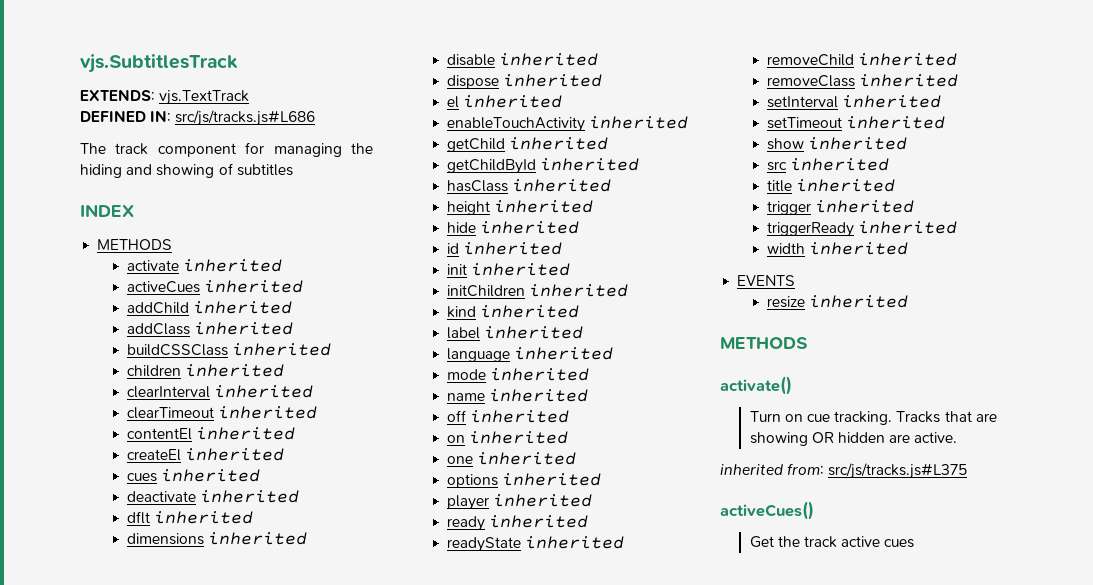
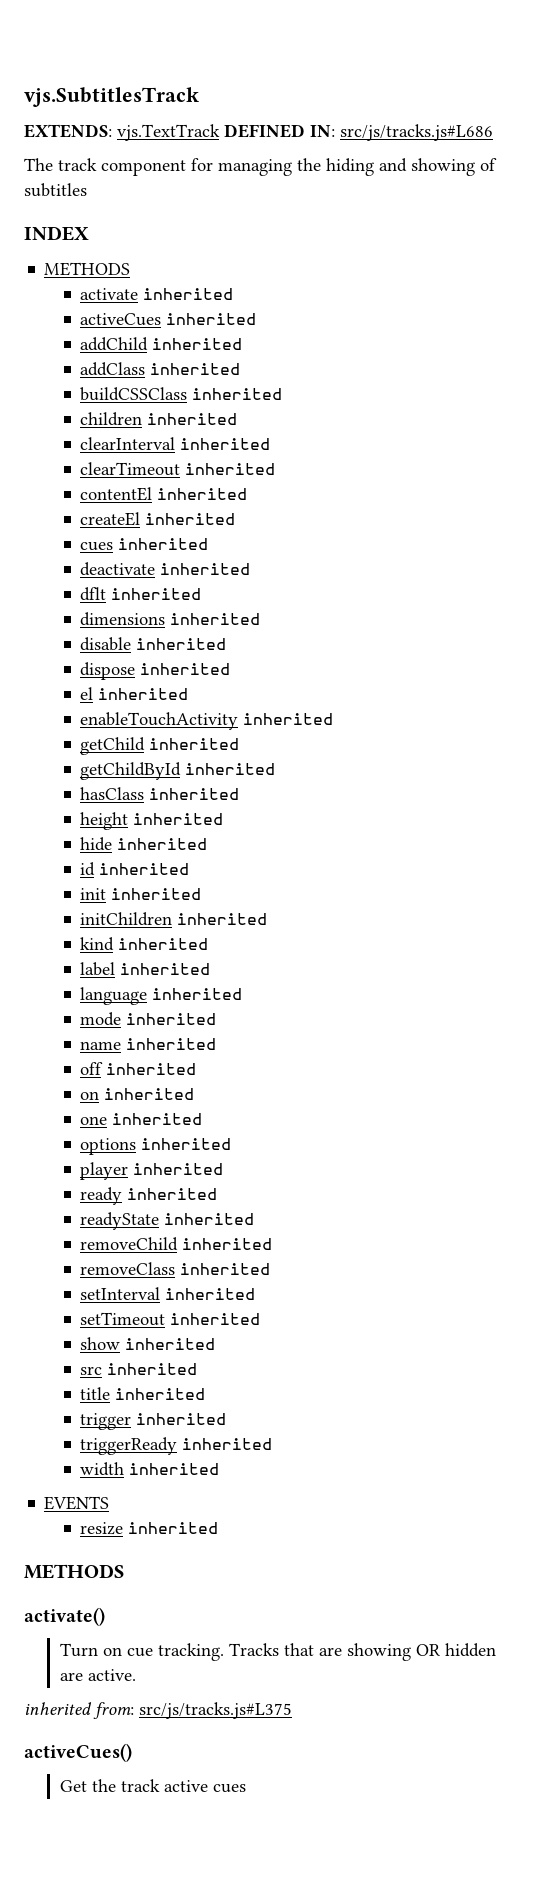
- EXTENDS: vjs.TextTrack
- DEFINED IN: src/js/tracks.js#L686
+ EXTENDS: vjs.TextTrack DEFINED IN: src/js/tracks.js#L686

